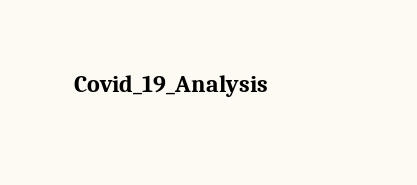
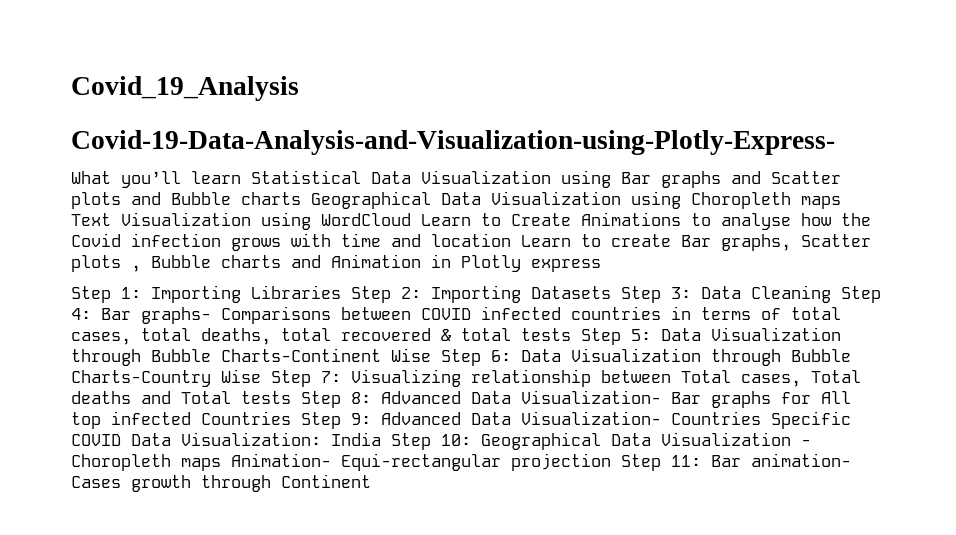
+ Covid-19-Data-Analysis-and-Visualization-using-Plotly-Express-
+ What you’ll learn Statistical Data Visualization using Bar graphs and Scatter plots and Bubble charts Geographical Data Visualization using Choropleth maps Text Visualization using WordCloud Learn to Create Animations to analyse how the Covid infection grows with time and location Learn to create Bar graphs, Scatter plots , Bubble charts and Animation in Plotly express
+ Step 1: Importing Libraries Step 2: Importing Datasets Step 3: Data Cleaning Step 4: Bar graphs- Comparisons between COVID infected countries in terms of total cases, total deaths, total recovered & total tests Step 5: Data Visualization through Bubble Charts-Continent Wise Step 6: Data Visualization through Bubble Charts-Country Wise Step 7: Visualizing relationship between Total cases, Total deaths and Total tests Step 8: Advanced Data Visualization- Bar graphs for All top infected Countries Step 9: Advanced Data Visualization- Countries Specific COVID Data Visualization: India Step 10: Geographical Data Visualization - Choropleth maps Animation- Equi-rectangular projection Step 11: Bar animation- Cases growth through Continent

